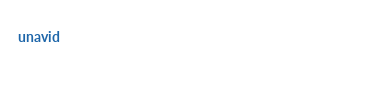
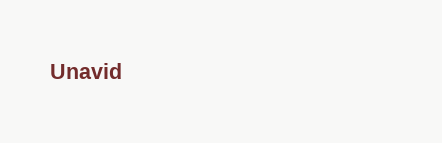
- unavid
+ Unavid

